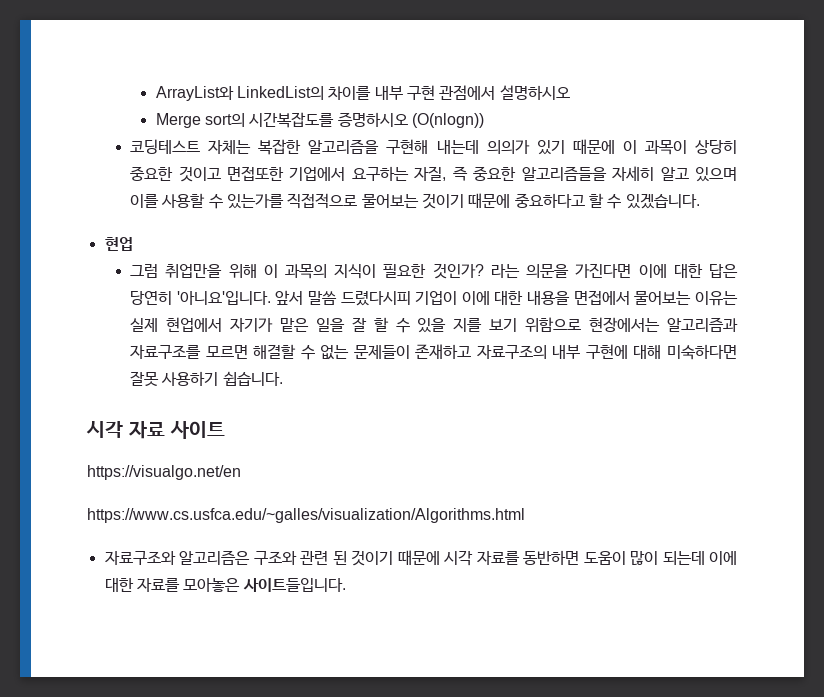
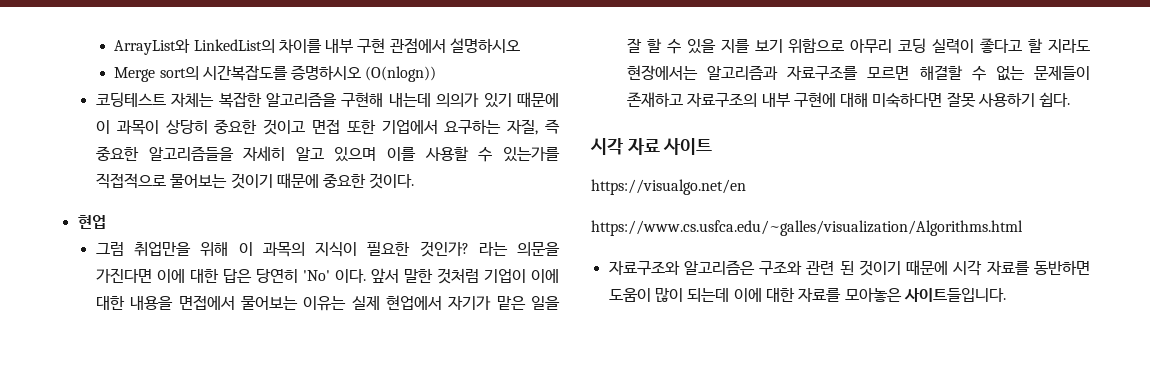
- 코딩테스트 자체는 복잡한 알고리즘을 구현해 내는데 의의가 있기 때문에 이 과목이 상당히 중요한 것이고 면접또한 기업에서 요구하는 자질, 즉 중요한 알고리즘들을 자세히 알고 있으며 이를 사용할 수 있는가를 직접적으로 물어보는 것이기 때문에 중요하다고 할 수 있겠습니다.
+ 코딩테스트 자체는 복잡한 알고리즘을 구현해 내는데 의의가 있기 때문에 이 과목이 상당히 중요한 것이고 면접 또한 기업에서 요구하는 자질, 즉 중요한 알고리즘들을 자세히 알고 있으며 이를 사용할 수 있는가를 직접적으로 물어보는 것이기 때문에 중요한 것이다.
- 라는 의문을 가진다면 이에 대한 답은 당연히 '아니요'입니다. 앞서 말씀 드렸다시피 기업이 이에 대한 내용을 면접에서 물어보는 이유는 실제 현업에서 자기가 맡은 일을 잘 할 수 있을 지를 보기 위함으로 현장에서는 알고리즘과 자료구조를 모르면 해결할 수 없는 문제들이 존재하고 자료구조의 내부 구현에 대해 미숙하다면 잘못 사용하기 쉽습니다.
+ 라는 의문을 가진다면 이에 대한 답은 당연히 'No' 이다. 앞서 말한 것처럼 기업이 이에 대한 내용을 면접에서 물어보는 이유는 실제 현업에서 자기가 맡은 일을 잘 할 수 있을 지를 보기 위함으로 아무리 코딩 실력이 좋다고 할 지라도 현장에서는 알고리즘과 자료구조를 모르면 해결할 수 없는 문제들이 존재하고 자료구조의 내부 구현에 대해 미숙하다면 잘못 사용하기 쉽다.

